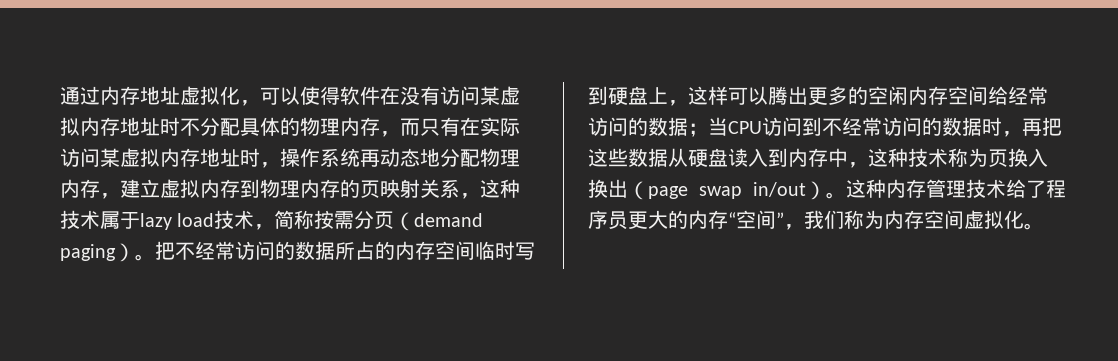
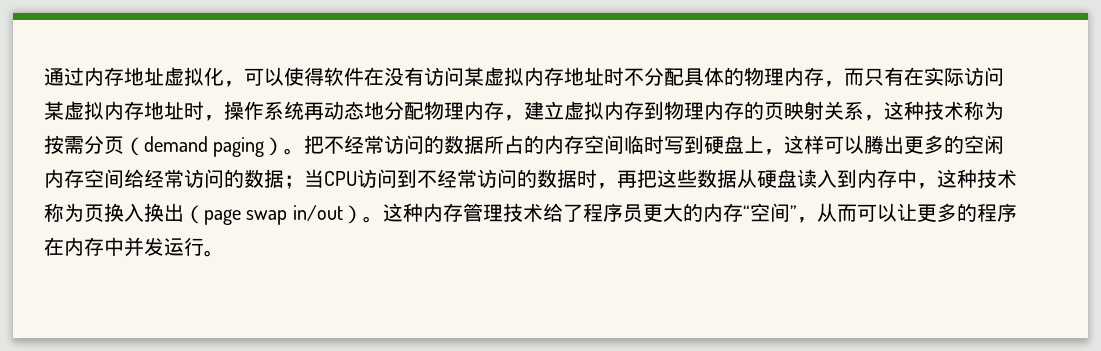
- 通过内存地址虚拟化，可以使得软件在没有访问某虚拟内存地址时不分配具体的物理内存，而只有在实际访问某虚拟内存地址时，操作系统再动态地分配物理内存，建立虚拟内存到物理内存的页映射关系，这种技术属于lazy load技术，简称按需分页（demand paging）。
+ 通过内存地址虚拟化，可以使得软件在没有访问某虚拟内存地址时不分配具体的物理内存，而只有在实际访问某虚拟内存地址时，操作系统再动态地分配物理内存，建立虚拟内存到物理内存的页映射关系，这种技术称为按需分页（demand paging）。
- 这种内存管理技术给了程序员更大的内存“空间”，我们称为内存空间虚拟化。
+ 这种内存管理技术给了程序员更大的内存“空间”，从而可以让更多的程序在内存中并发运行。

